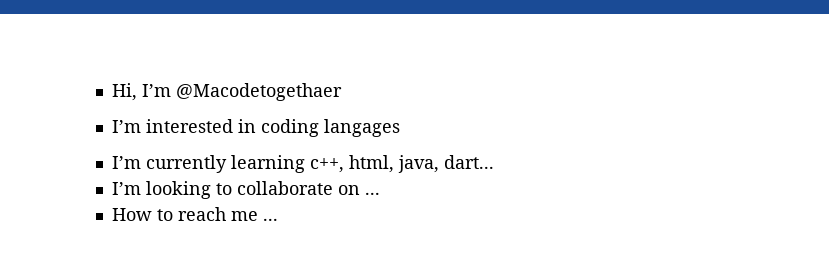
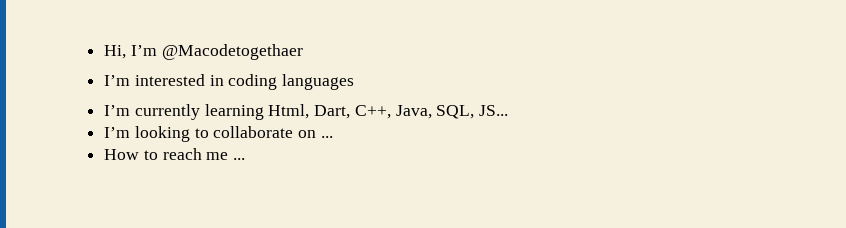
- I’m interested in coding langages
+ I’m interested in coding languages
- I’m currently learning c++, html, java, dart...
+ I’m currently learning Html, Dart, C++, Java, SQL, JS...

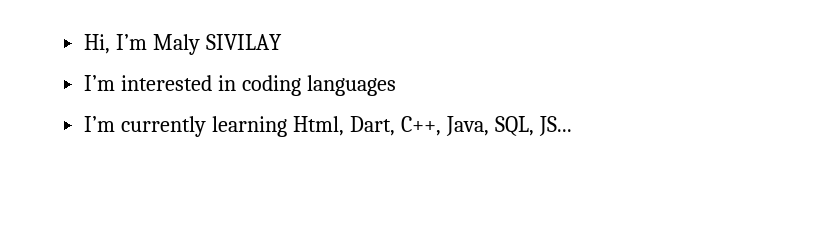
- Hi, I’m @Macodetogethaer
+ Hi, I’m Maly SIVILAY
- I’m looking to collaborate on ...
- How to reach me ...

